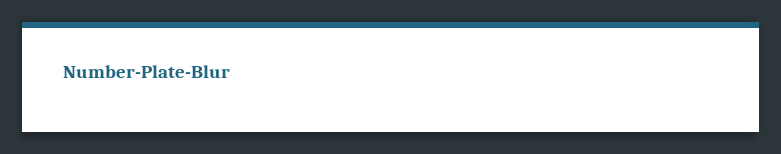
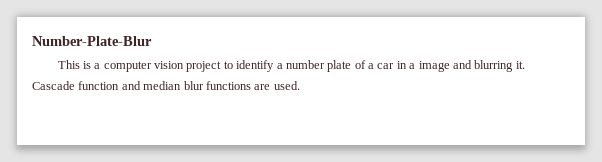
+ This is a computer vision project to identify a number plate of a car in a image and blurring it. Cascade function and median blur functions are used.

